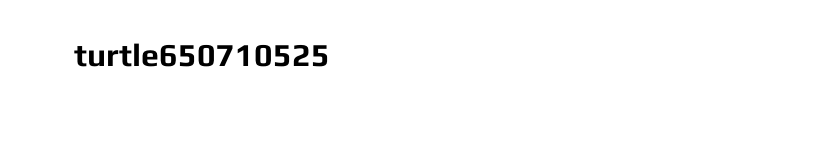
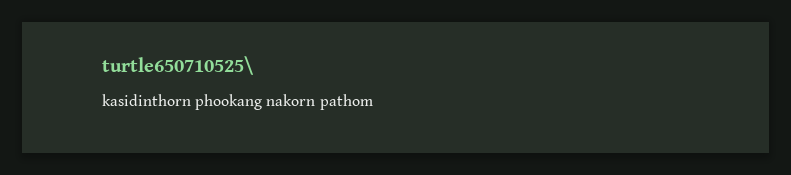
- turtle650710525
+ turtle650710525\
+ kasidinthorn phookang nakorn pathom

